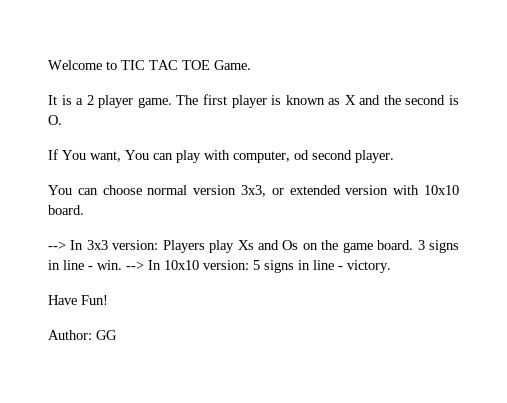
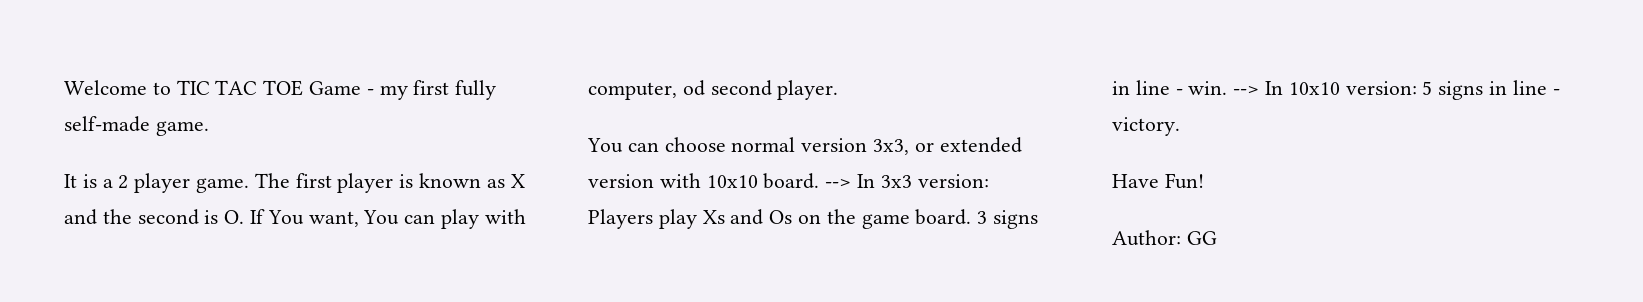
- Welcome to TIC TAC TOE Game.
+ Welcome to TIC TAC TOE Game - my first fully self-made game.
- The first player is known as X and the second is O.
- If You want, You can play with computer, od second player.
+ The first player is known as X and the second is O. If You want, You can play with computer, od second player.
- You can choose normal version 3x3, or extended version with 10x10 board.
- --> In 3x3 version: Players play Xs and Os on the game board.
+ You can choose normal version 3x3, or extended version with 10x10 board. --> In 3x3 version: Players play Xs and Os on the game board.

